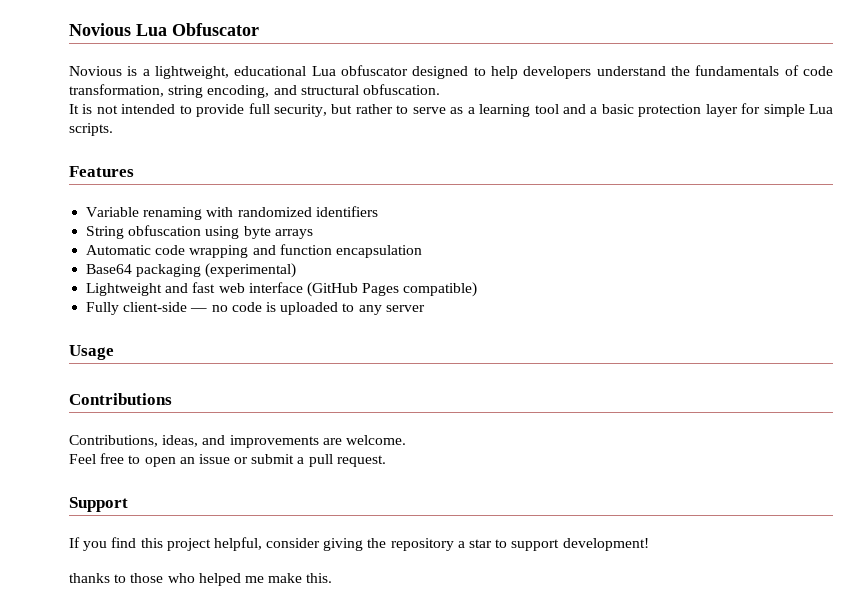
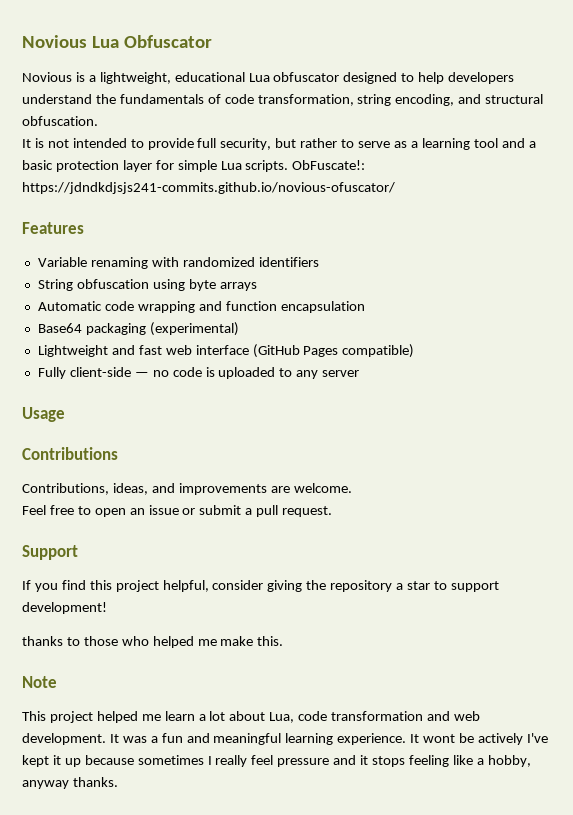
+ ObFuscate!: https://jdndkdjsjs241-commits.github.io/novious-ofuscator/
+ Note
+ This project helped me learn a lot about Lua, code transformation and web development. It was a fun and meaningful learning experience. It wont be actively I've kept it up because sometimes I really feel pressure and it stops feeling like a hobby, anyway thanks.

